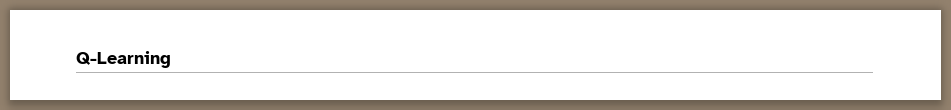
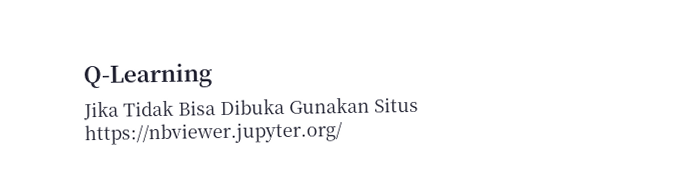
+ Jika Tidak Bisa Dibuka Gunakan Situs https://nbviewer.jupyter.org/

